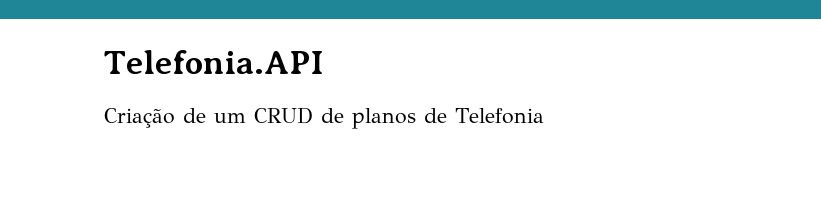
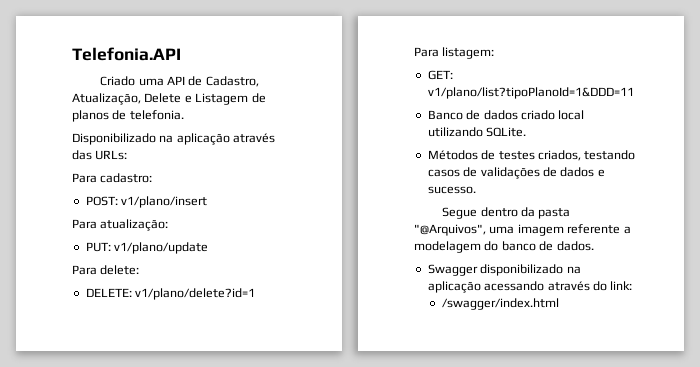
- Criação de um CRUD de planos de Telefonia
+ Criado uma API de Cadastro, Atualização, Delete e Listagem de planos de telefonia.
+ Disponibilizado na aplicação através das URLs:
+ Para cadastro:
+ POST: v1/plano/insert
+ Para atualização:
+ PUT: v1/plano/update
+ Para delete:
+ DELETE: v1/plano/delete?id=1
+ Para listagem:
+ GET: v1/plano/list?tipoPlanoId=1&DDD=11
+ Banco de dados criado local utilizando SQLite.
+ Métodos de testes criados, testando casos de validações de dados e sucesso.
+ Segue dentro da pasta "@Arquivos", uma imagem referente a modelagem do banco de dados.
+ Swagger disponibilizado na aplicação acessando através do link:
+ /swagger/index.html

